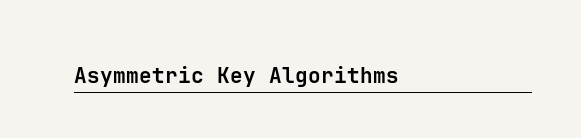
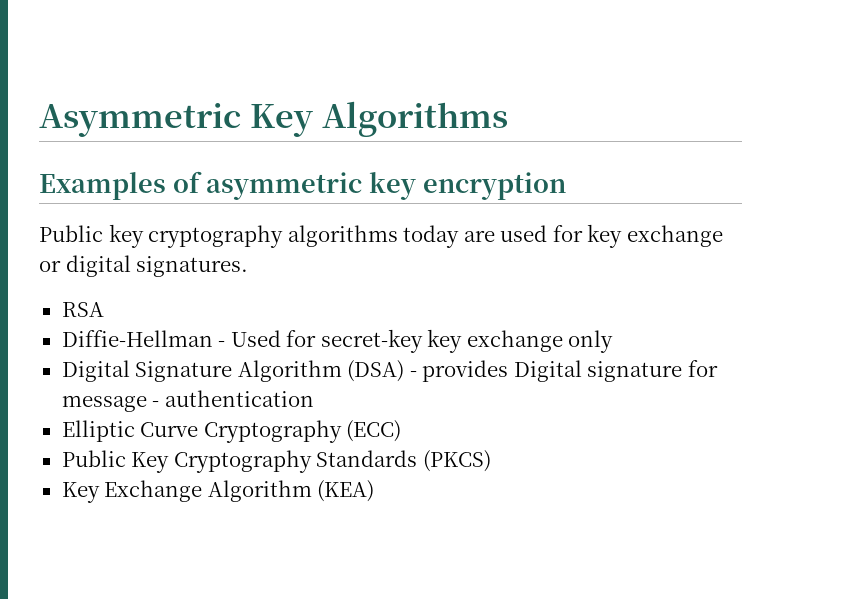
+ Examples of asymmetric key encryption
+ Public key cryptography algorithms today are used for key exchange or digital signatures.
+ RSA
+ Diffie-Hellman - Used for secret-key key exchange only
+ Digital Signature Algorithm (DSA) - provides Digital signature for message - authentication
+ Elliptic Curve Cryptography (ECC)
+ Public Key Cryptography Standards (PKCS)
+ Key Exchange Algorithm (KEA)

